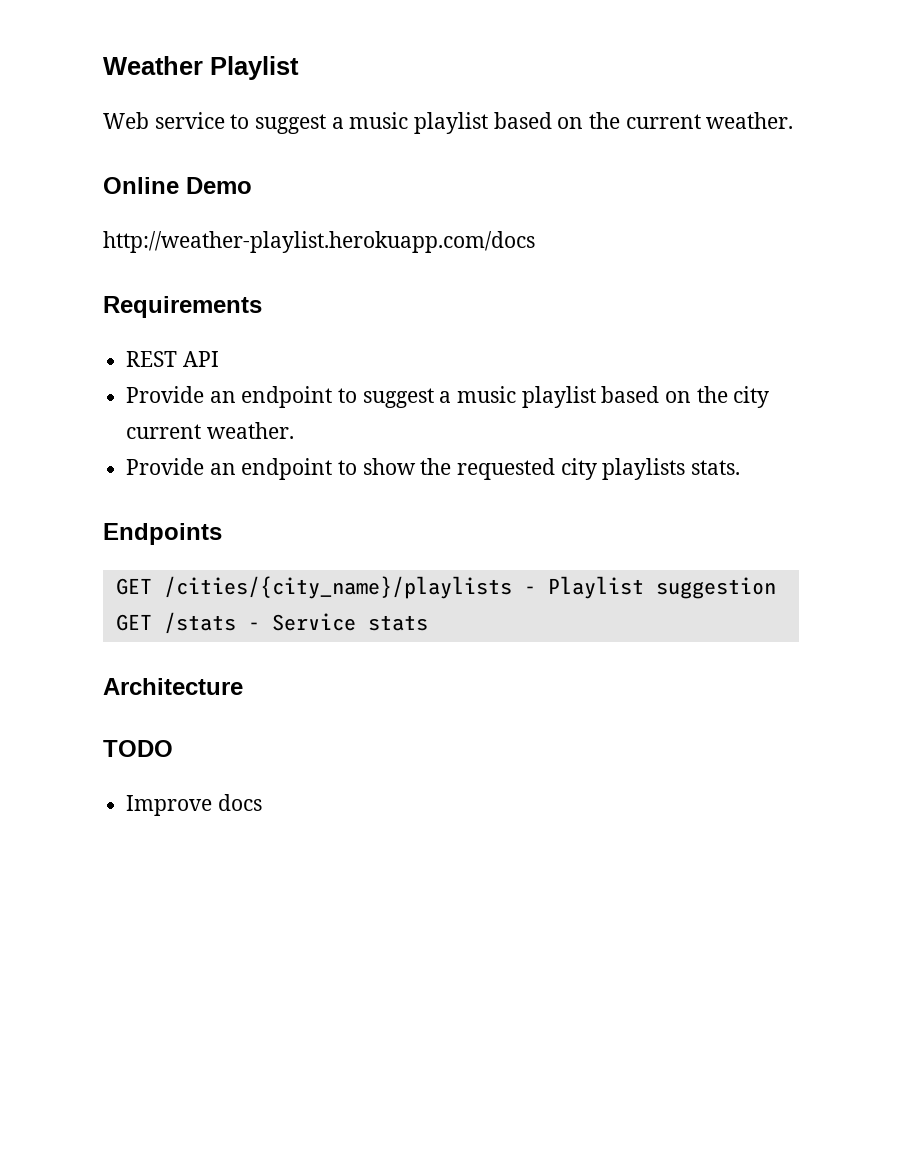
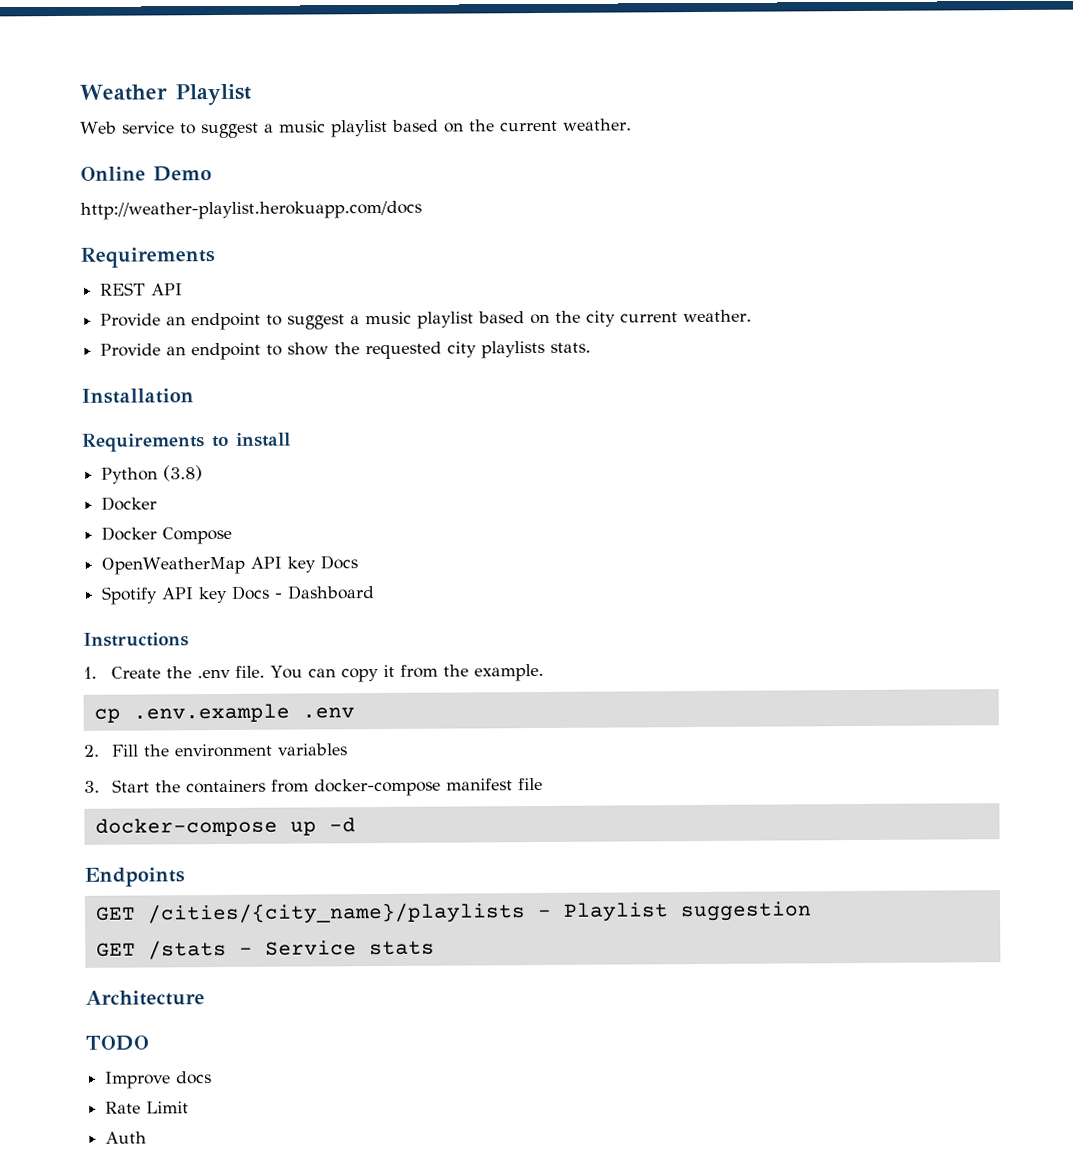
+ Installation
+ Requirements to install
+ Python (3.8)
+ Docker
+ Docker Compose
+ OpenWeatherMap API key Docs
+ Spotify API key Docs - Dashboard
+ Instructions
+ 1. Create the .env file. You can copy it from the example.
+ cp .env.example .env
+ 2. Fill the environment variables
+ 3. Start the containers from docker-compose manifest file
+ docker-compose up -d
+ Rate Limit
+ Auth

